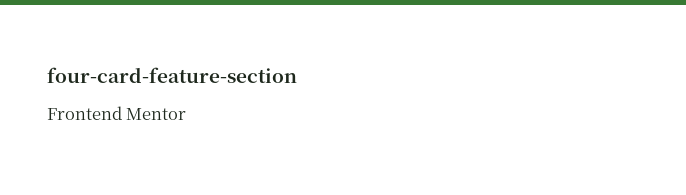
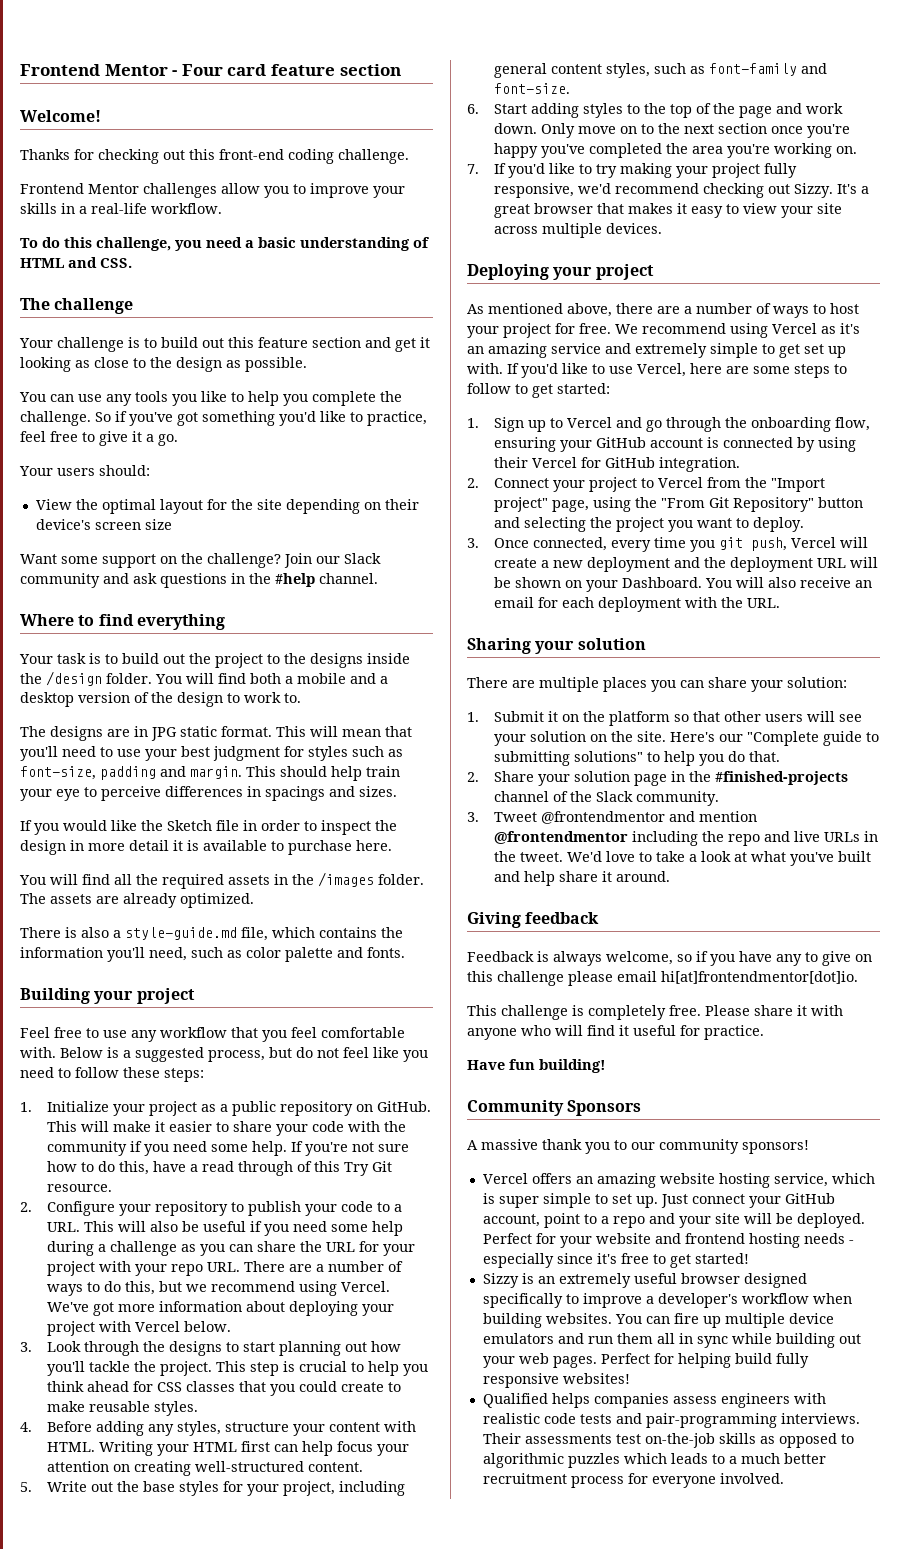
- four-card-feature-section
- Frontend Mentor
+ Frontend Mentor - Four card feature section
+ Welcome!
+ Thanks for checking out this front-end coding challenge.
+ Frontend Mentor challenges allow you to improve your skills in a real-life workflow.
+ To do this challenge, you need a basic understanding of HTML and CSS.
+ The challenge
+ Your challenge is to build out this feature section and get it looking as close to the design as possible.
+ You can use any tools you like to help you complete the challenge. So if you've got something you'd like to practice, feel free to give it a go.
+ Your users should:
+ View the optimal layout for the site depending on their device's screen size
+ Want some support on the challenge? Join our Slack community and ask questions in the #help channel.
+ Where to find everything
+ Your task is to build out the project to the designs inside the /design folder. You will find both a mobile and a desktop version of the design to work to.
+ The designs are in JPG static format. This will mean that you'll need to use your best judgment for styles such as font-size, padding and margin. This should help train your eye to perceive differences in spacings and sizes.
+ If you would like the Sketch file in order to inspect the design in more detail it is available to purchase here.
+ You will find all the required assets in the /images folder. The assets are already optimized.
+ There is also a style-guide.md file, which contains the information you'll need, such as color palette and fonts.
+ Building your project
+ Feel free to use any workflow that you feel comfortable with. Below is a suggested process, but do not feel like you need to follow these steps:
+ 1. Initialize your project as a public repository on GitHub. This will make it easier to share your code with the community if you need some help. If you're not sure how to do this, have a read through of this Try Git resource.
+ 2. Configure your repository to publish your code to a URL. This will also be useful if you need some help during a challenge as you can share the URL for your project with your repo URL. There are a number of ways to do this, but we recommend using Vercel. We've got more information about deploying your project with Vercel below.
+ 3. Look through the designs to start planning out how you'll tackle the project. This step is crucial to help you think ahead for CSS classes that you could create to make reusable styles.
+ 4. Before adding any styles, structure your content with HTML. Writing your HTML first can help focus your attention on creating well-structured content.
+ 5. Write out the base styles for your project, including general content styles, such as font-family and font-size.
+ 6. Start adding styles to the top of the page and work down. Only move on to the next section once you're happy you've completed the area you're working on.
+ 7. If you'd like to try making your project fully responsive, we'd recommend checking out Sizzy. It's a great browser that makes it easy to view your site across multiple devices.
+ Deploying your project
+ As mentioned above, there are a number of ways to host your project for free. We recommend using Vercel as it's an amazing service and extremely simple to get set up with. If you'd like to use Vercel, here are some steps to follow to get started:
+ 1. Sign up to Vercel and go through the onboarding flow, ensuring your GitHub account is connected by using their Vercel for GitHub integration.
+ 2. Connect your project to Vercel from the "Import project" page, using the "From Git Repository" button and selecting the project you want to deploy.
+ 3. Once connected, every time you git push, Vercel will create a new deployment and the deployment URL will be shown on your Dashboard. You will also receive an email for each deployment with the URL.
+ Sharing your solution
+ There are multiple places you can share your solution:
+ 1. Submit it on the platform so that other users will see your solution on the site. Here's our "Complete guide to submitting solutions" to help you do that.
+ 2. Share your solution page in the #finished-projects channel of the Slack community.
+ 3. Tweet @frontendmentor and mention @frontendmentor including the repo and live URLs in the tweet. We'd love to take a look at what you've built and help share it around.
+ Giving feedback
+ Feedback is always welcome, so if you have any to give on this challenge please email hi[at]frontendmentor[dot]io.
+ This challenge is completely free. Please share it with anyone who will find it useful for practice.
+ Have fun building!
+ Community Sponsors
+ A massive thank you to our community sponsors!
+ Vercel offers an amazing website hosting service, which is super simple to set up. Just connect your GitHub account, point to a repo and your site will be deployed. Perfect for your website and frontend hosting needs - especially since it's free to get started!
+ Sizzy is an extremely useful browser designed specifically to improve a developer's workflow when building websites. You can fire up multiple device emulators and run them all in sync while building out your web pages. Perfect for helping build fully responsive websites!
+ Qualified helps companies assess engineers with realistic code tests and pair-programming interviews. Their assessments test on-the-job skills as opposed to algorithmic puzzles which leads to a much better recruitment process for everyone involved.

